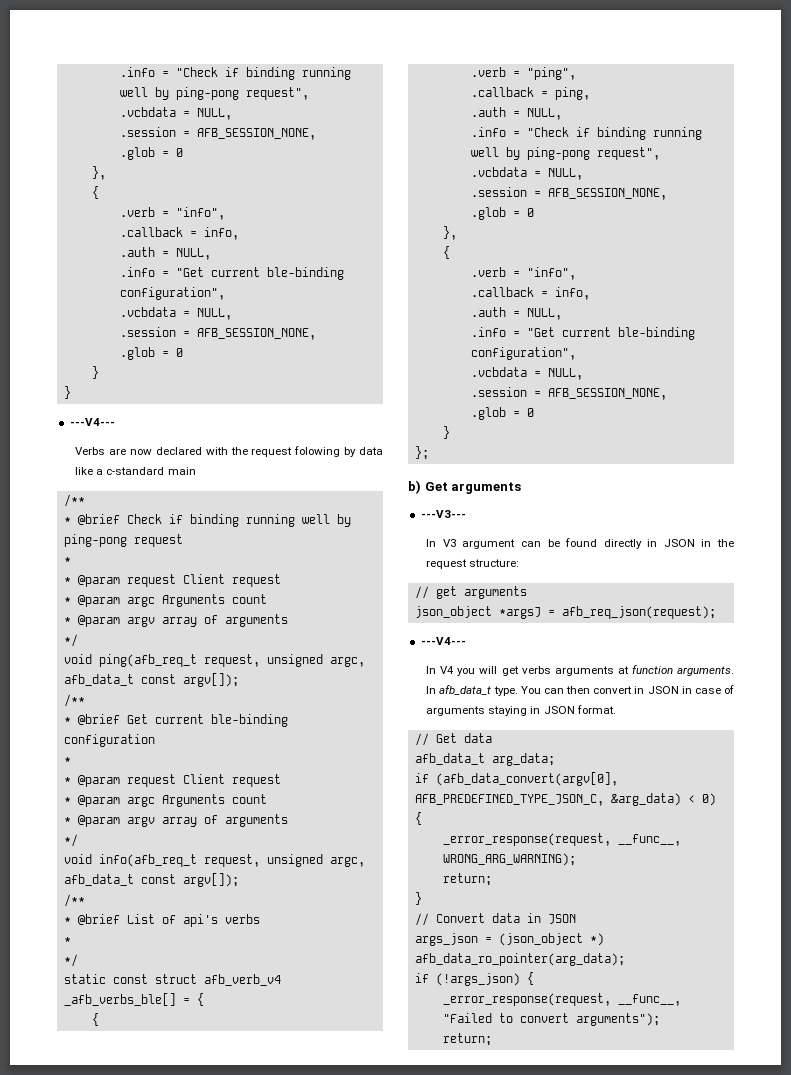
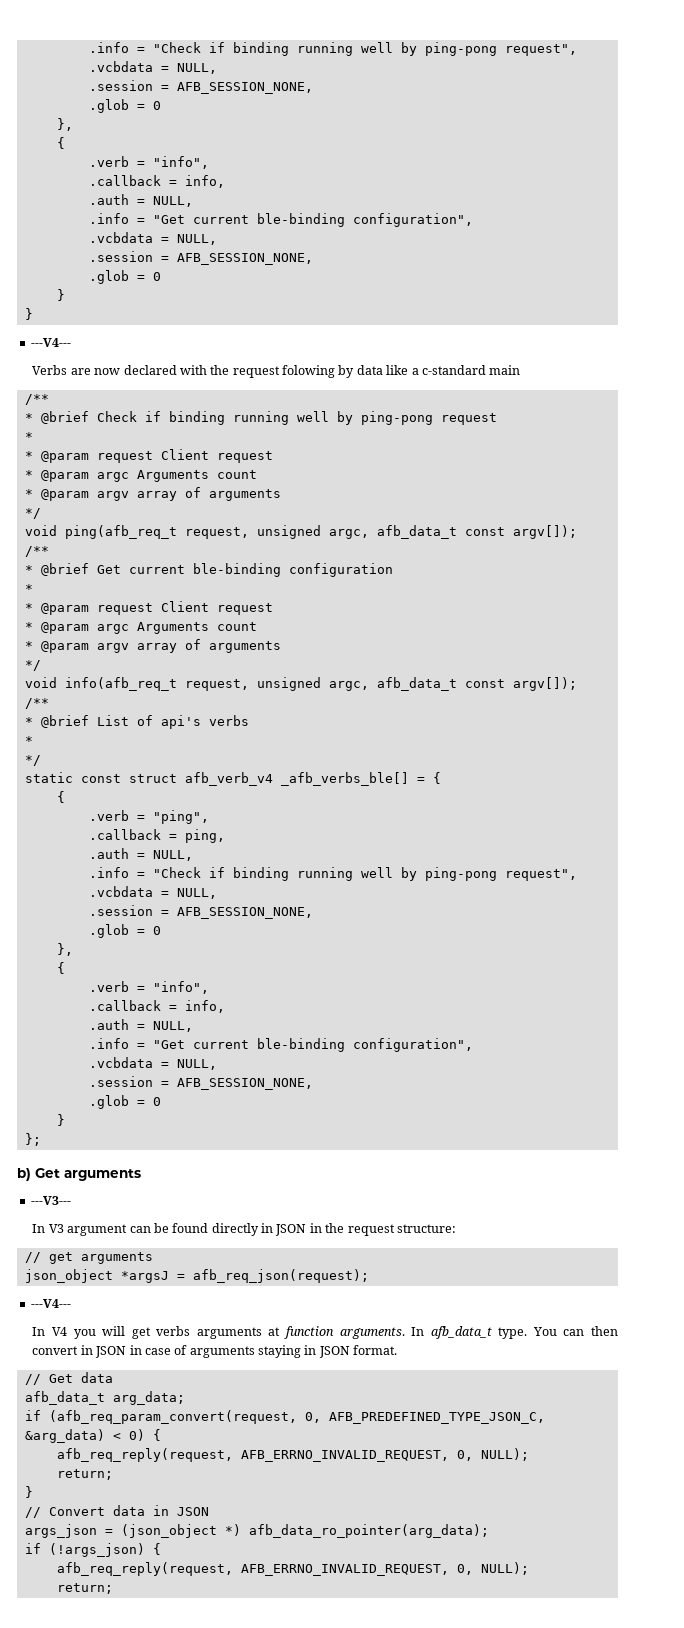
- if (afb_data_convert(argv[0], AFB_PREDEFINED_TYPE_JSON_C, &arg_data) < 0) {
- _error_response(request, __func__, WRONG_ARG_WARNING);
+ if (afb_req_param_convert(request, 0, AFB_PREDEFINED_TYPE_JSON_C, &arg_data) < 0) {
+ afb_req_reply(request, AFB_ERRNO_INVALID_REQUEST, 0, NULL);
  if (!args_json) {
- _error_response(request, __func__, "Failed to convert arguments");
+ afb_req_reply(request, AFB_ERRNO_INVALID_REQUEST, 0, NULL);

